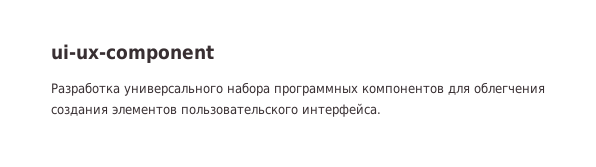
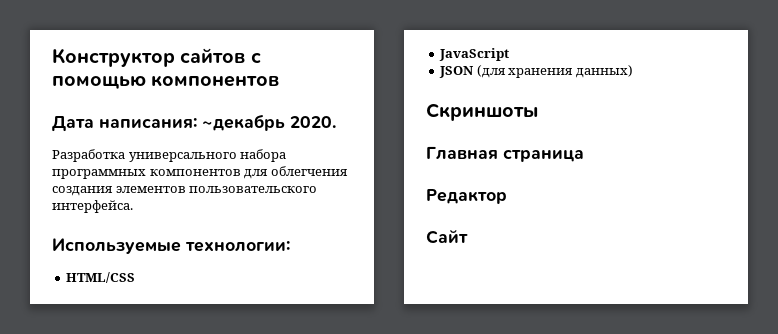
- ui-ux-component
+ Конструктор сайтов с помощью компонентов
+ Дата написания: ~декабрь 2020.
+ Используемые технологии:
+ HTML/CSS
+ JavaScript
+ JSON (для хранения данных)
+ Скриншоты
+ Главная страница
+ Редактор
+ Сайт

